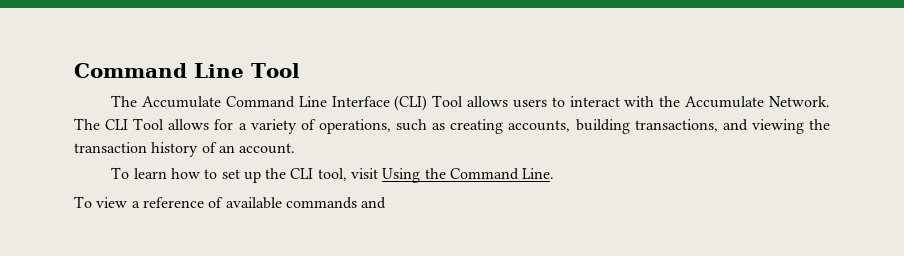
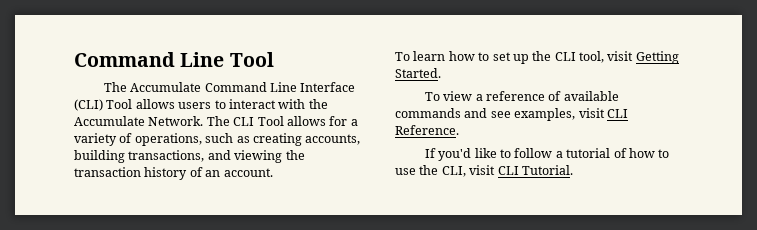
- To learn how to set up the CLI tool, visit Using the Command Line.
+ To learn how to set up the CLI tool, visit Getting Started.
- To view a reference of available commands and
+ To view a reference of available commands and see examples, visit CLI Reference.
+ If you'd like to follow a tutorial of how to use the CLI, visit CLI Tutorial.

